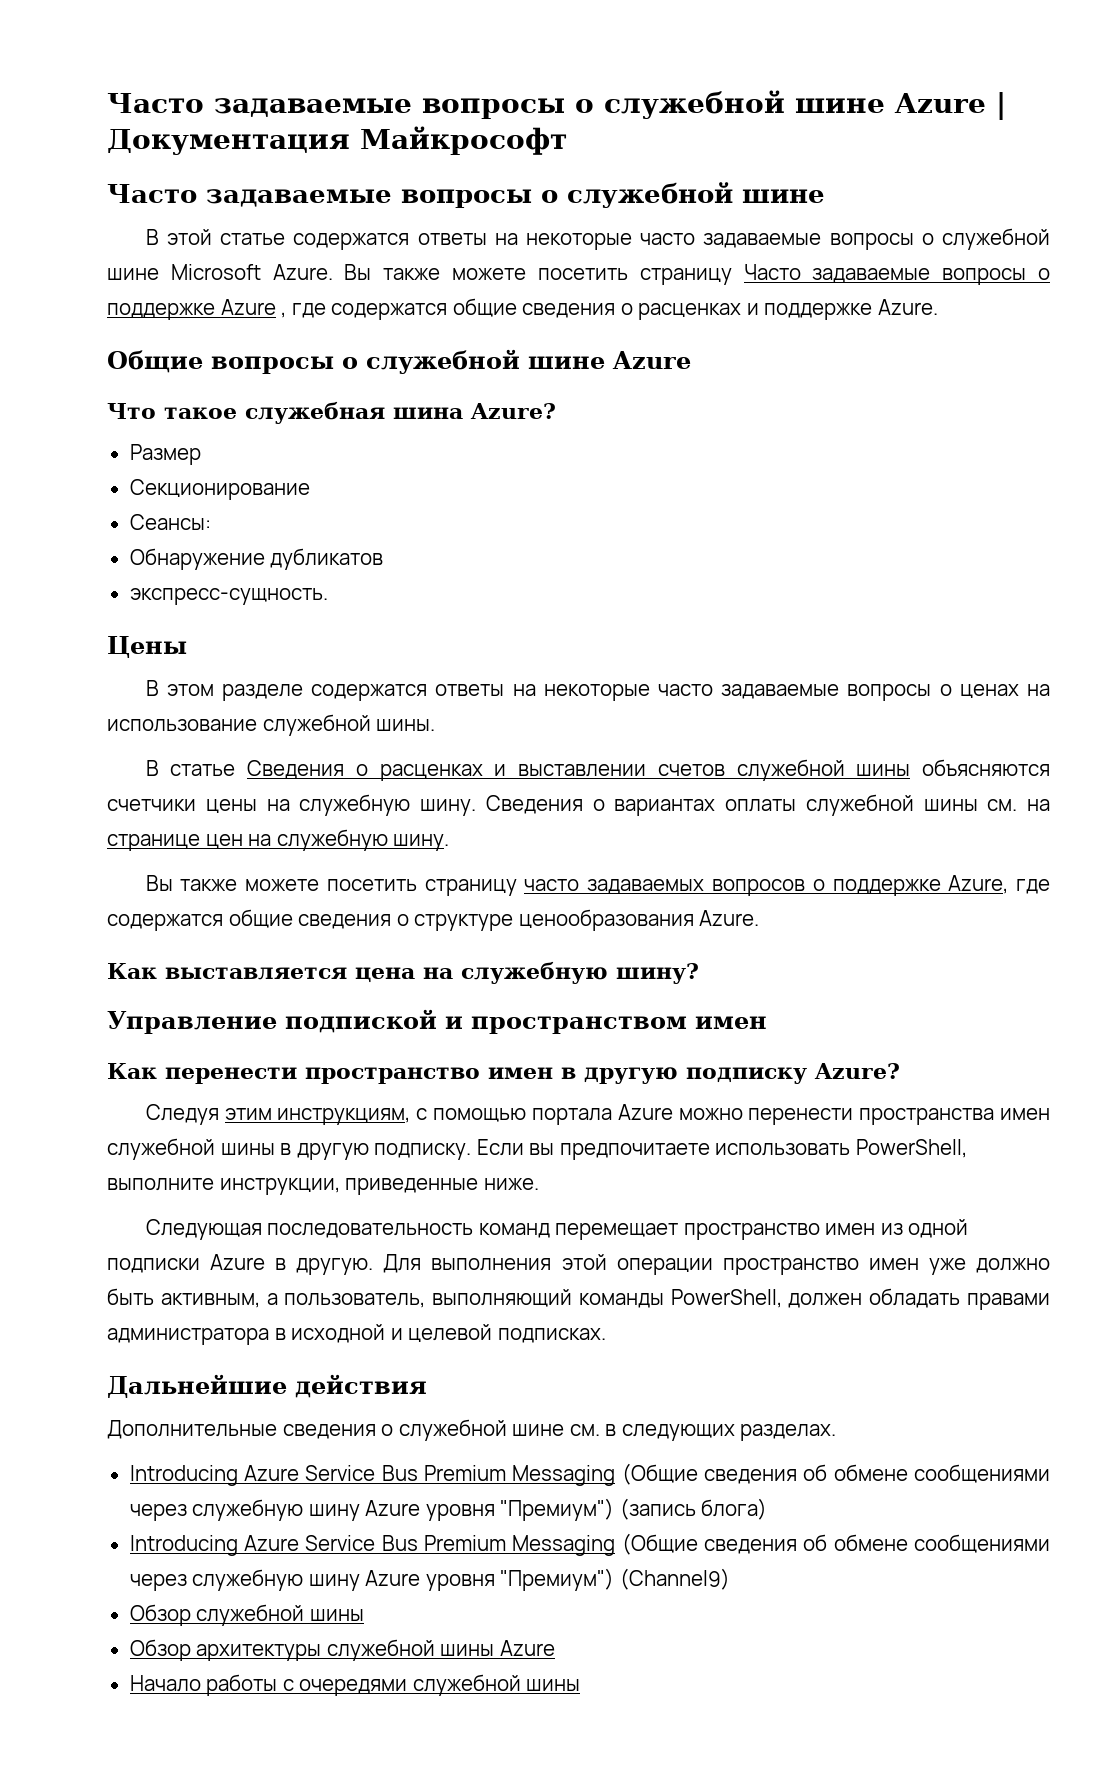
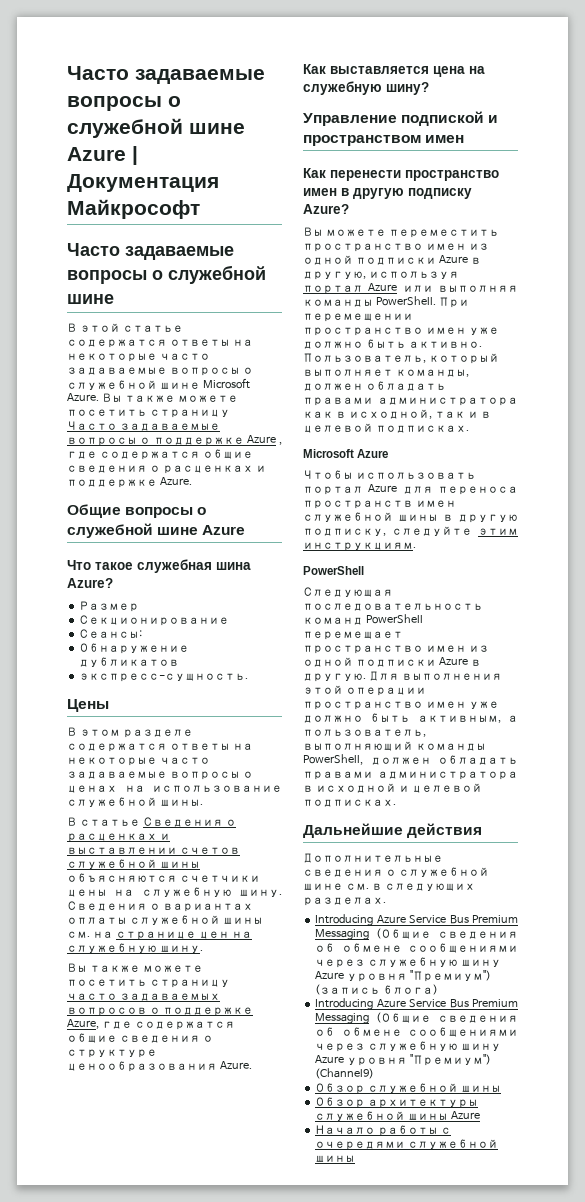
- Следуя этим инструкциям, с помощью портала Azure можно перенести пространства имен служебной шины в другую подписку. Если вы предпочитаете использовать PowerShell, выполните инструкции, приведенные ниже.
+ Вы можете переместить пространство имен из одной подписки Azure в другую, используя портал Azure или выполняя команды PowerShell. При перемещении пространство имен уже должно быть активно. Пользователь, который выполняет команды, должен обладать правами администратора как в исходной, так и в целевой подписках.
+ Microsoft Azure
+ Чтобы использовать портал Azure для переноса пространств имен служебной шины в другую подписку, следуйте этим инструкциям.
+ PowerShell
- Следующая последовательность команд перемещает пространство имен из одной подписки Azure в другую.
+ Следующая последовательность команд PowerShell перемещает пространство имен из одной подписки Azure в другую.

